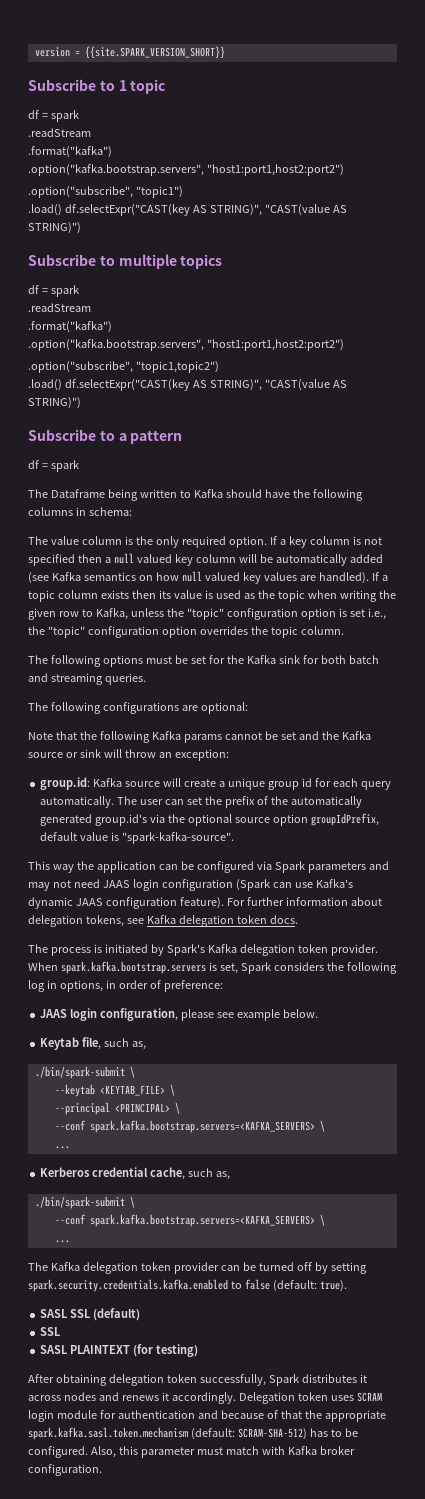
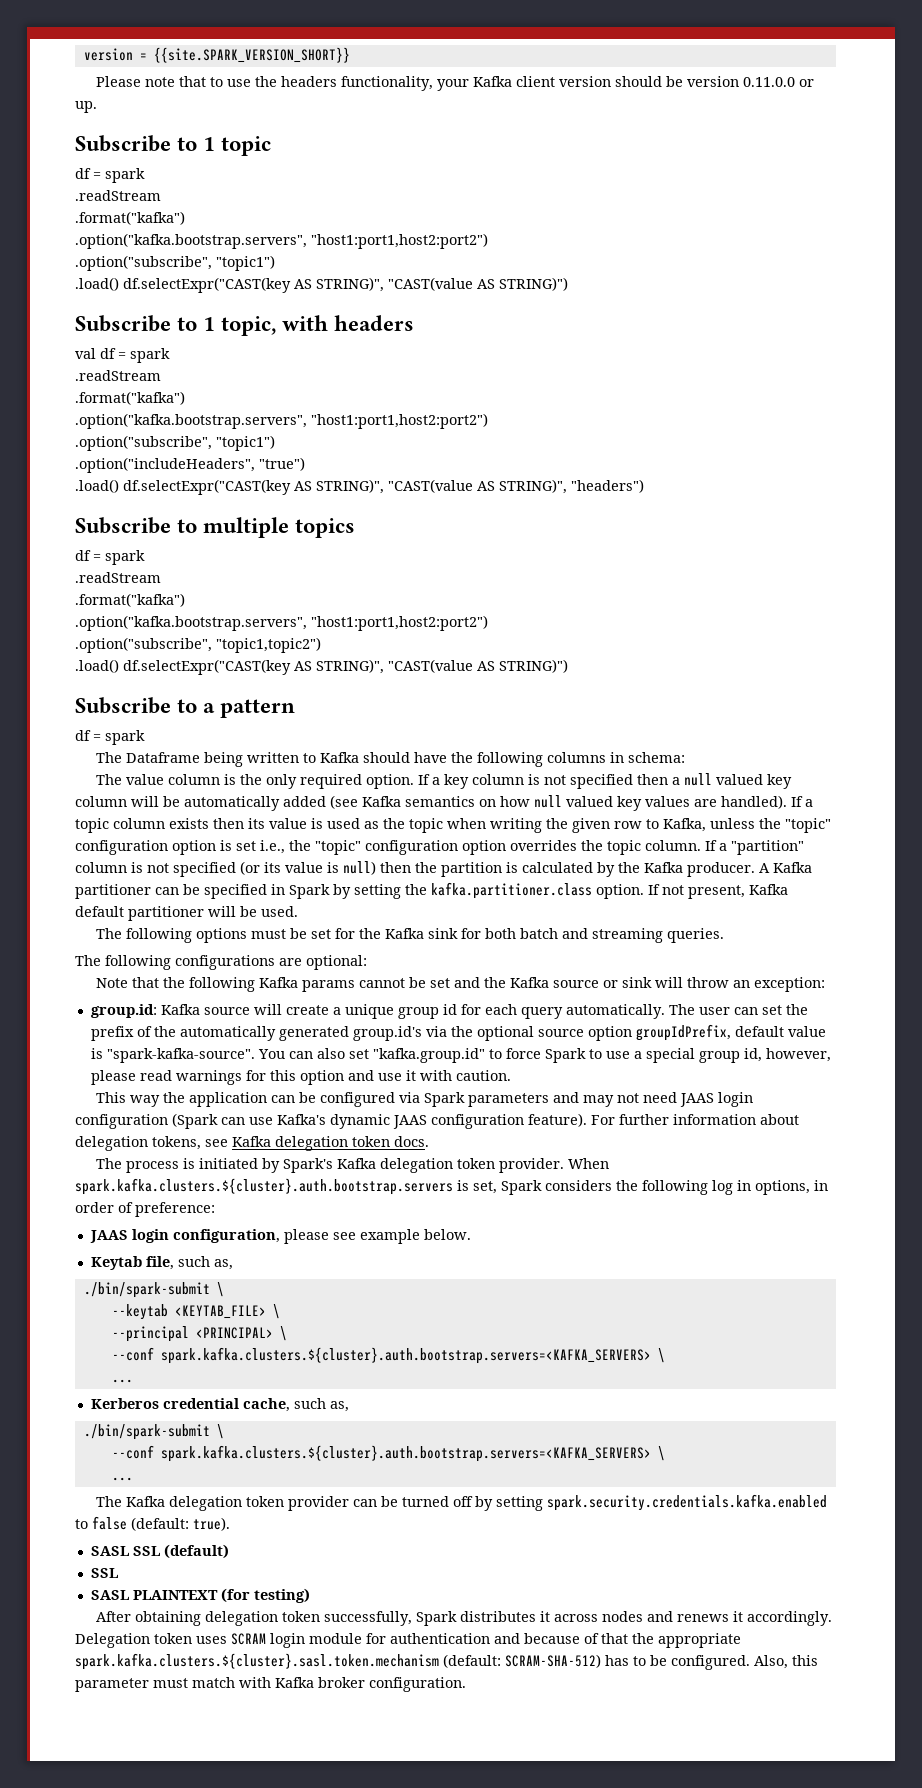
+ Please note that to use the headers functionality, your Kafka client version should be version 0.11.0.0 or up.
+ Subscribe to 1 topic, with headers
+ val df = spark
+ .readStream
+ .format("kafka")
+ .option("kafka.bootstrap.servers", "host1:port1,host2:port2")
+ .option("subscribe", "topic1")
+ .option("includeHeaders", "true")
+ .load() df.selectExpr("CAST(key AS STRING)", "CAST(value AS STRING)", "headers")
+ If a "partition" column is not specified (or its value is null) then the partition is calculated by the Kafka producer. A Kafka partitioner can be specified in Spark by setting the kafka.partitioner.class option. If not present, Kafka default partitioner will be used.
+ You can also set "kafka.group.id" to force Spark to use a special group id, however, please read warnings for this option and use it with caution.
- When spark.kafka.bootstrap.servers is set, Spark considers the following log in options, in order of preference:
+ When spark.kafka.clusters.${cluster}.auth.bootstrap.servers is set, Spark considers the following log in options, in order of preference:
  --principal <PRINCIPAL> \
- --conf spark.kafka.bootstrap.servers=<KAFKA_SERVERS> \
+ --conf spark.kafka.clusters.${cluster}.auth.bootstrap.servers=<KAFKA_SERVERS> \
  Kerberos credential cache, such as,
  ./bin/spark-submit \
- --conf spark.kafka.bootstrap.servers=<KAFKA_SERVERS> \
+ --conf spark.kafka.clusters.${cluster}.auth.bootstrap.servers=<KAFKA_SERVERS> \
- Delegation token uses SCRAM login module for authentication and because of that the appropriate spark.kafka.sasl.token.mechanism (default: SCRAM-SHA-512) has to be configured.
+ Delegation token uses SCRAM login module for authentication and because of that the appropriate spark.kafka.clusters.${cluster}.sasl.token.mechanism (default: SCRAM-SHA-512) has to be configured.

